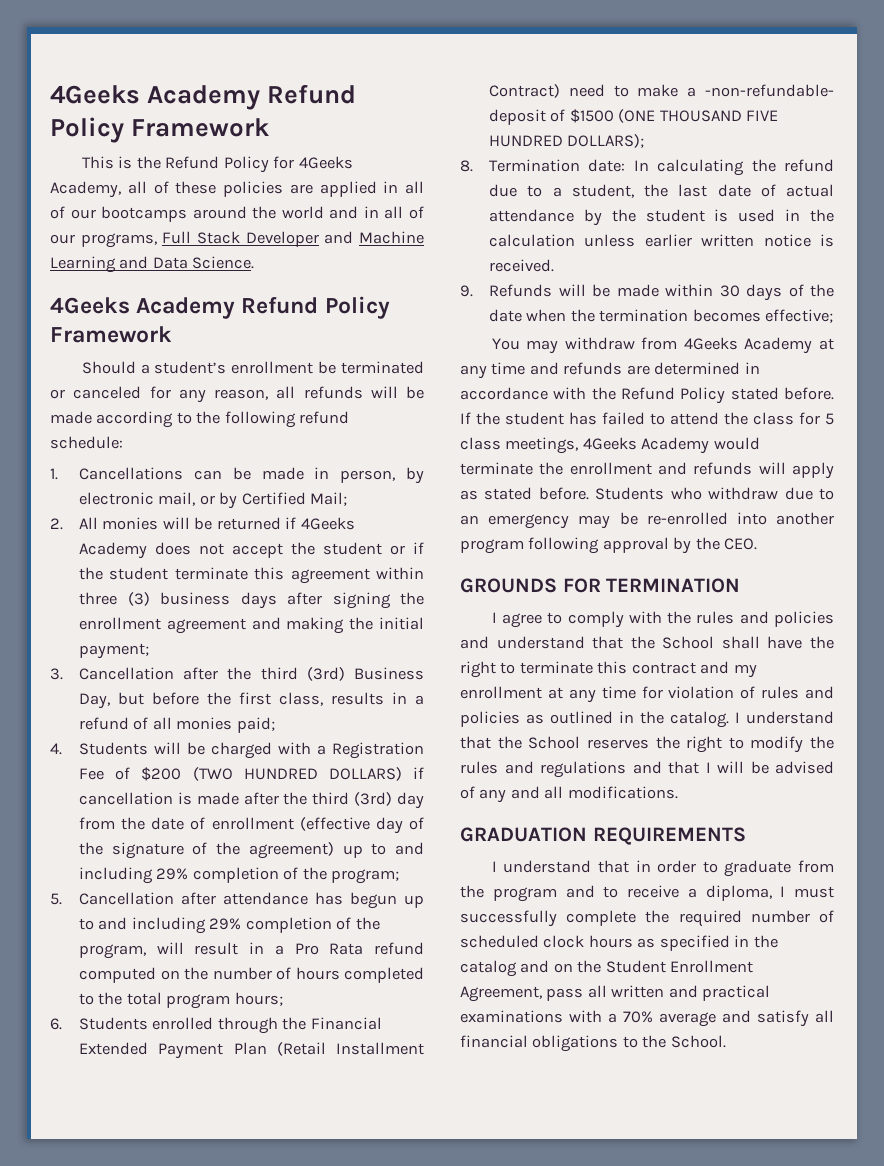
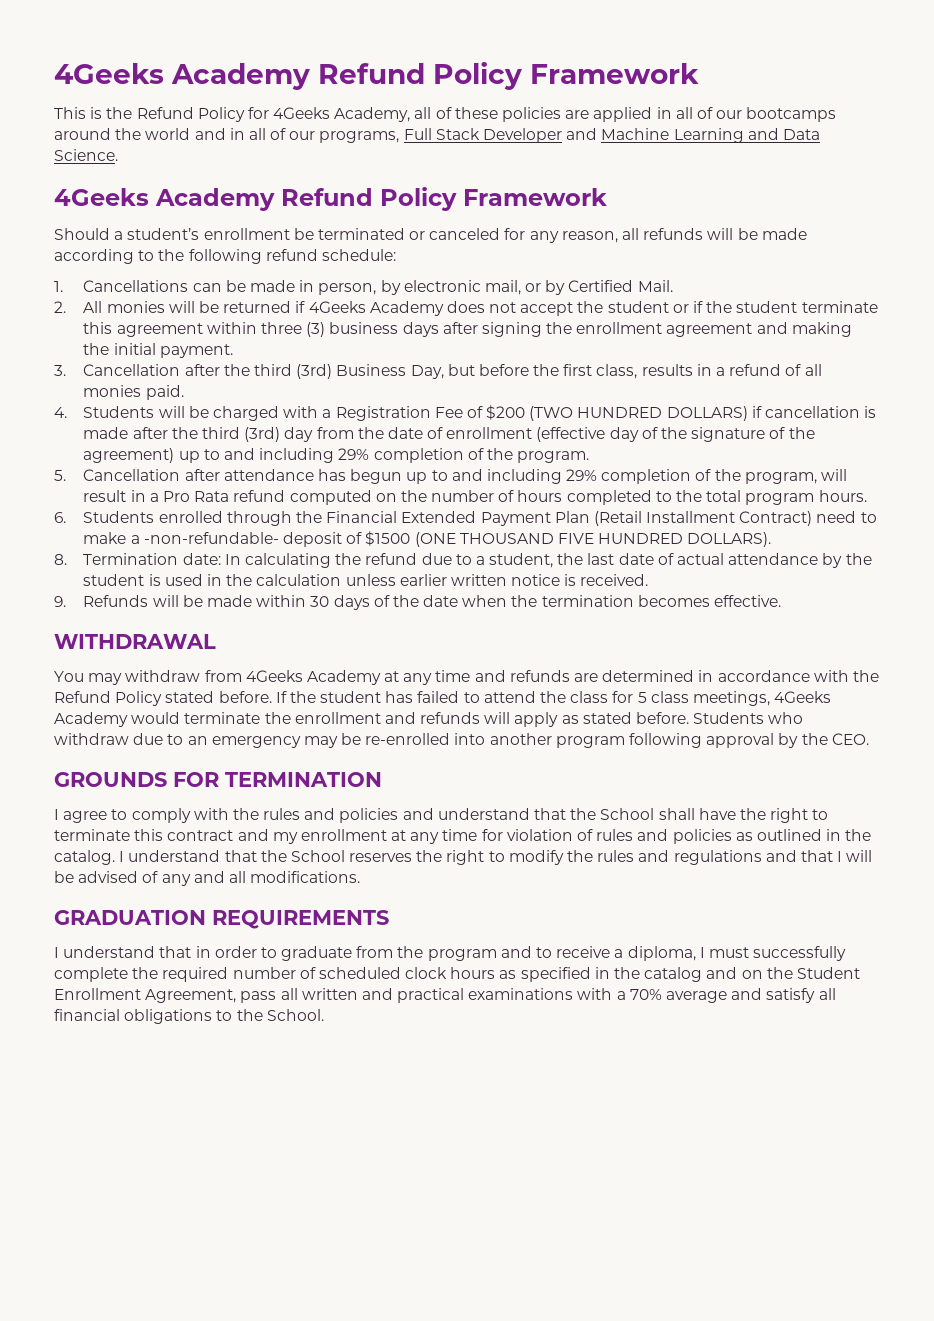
- 1. Cancellations can be made in person, by electronic mail, or by Certified Mail;
+ 1. Cancellations can be made in person, by electronic mail, or by Certified Mail.
- 2. All monies will be returned if 4Geeks Academy does not accept the student or if the student terminate this agreement within three (3) business days after signing the enrollment agreement and making the initial payment;
+ 2. All monies will be returned if 4Geeks Academy does not accept the student or if the student terminate this agreement within three (3) business days after signing the enrollment agreement and making the initial payment.
- 3. Cancellation after the third (3rd) Business Day, but before the first class, results in a refund of all monies paid;
+ 3. Cancellation after the third (3rd) Business Day, but before the first class, results in a refund of all monies paid.
- 4. Students will be charged with a Registration Fee of $200 (TWO HUNDRED DOLLARS) if cancellation is made after the third (3rd) day from the date of enrollment (effective day of the signature of the agreement) up to and including 29% completion of the program;
+ 4. Students will be charged with a Registration Fee of $200 (TWO HUNDRED DOLLARS) if cancellation is made after the third (3rd) day from the date of enrollment (effective day of the signature of the agreement) up to and including 29% completion of the program.
- 5. Cancellation after attendance has begun up to and including 29% completion of the program, will result in a Pro Rata refund computed on the number of hours completed to the total program hours;
+ 5. Cancellation after attendance has begun up to and including 29% completion of the program, will result in a Pro Rata refund computed on the number of hours completed to the total program hours.
- 6. Students enrolled through the Financial Extended Payment Plan (Retail Installment Contract) need to make a -non-refundable- deposit of $1500 (ONE THOUSAND FIVE HUNDRED DOLLARS);
+ 6. Students enrolled through the Financial Extended Payment Plan (Retail Installment Contract) need to make a -non-refundable- deposit of $1500 (ONE THOUSAND FIVE HUNDRED DOLLARS).
- 9. Refunds will be made within 30 days of the date when the termination becomes effective;
+ 9. Refunds will be made within 30 days of the date when the termination becomes effective.
+ WITHDRAWAL

